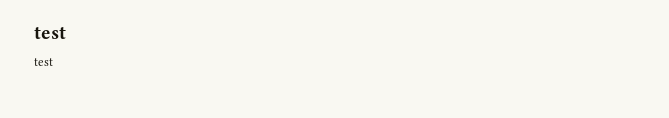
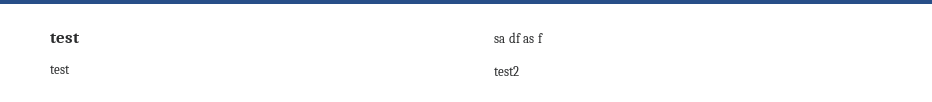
+ sa df as f
+ test2

